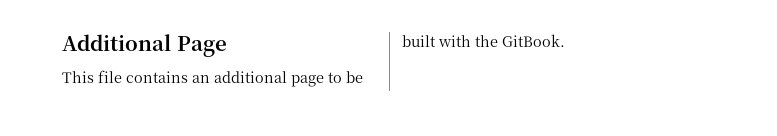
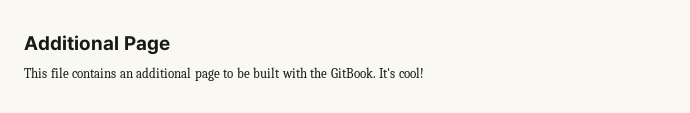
+ It's cool!

